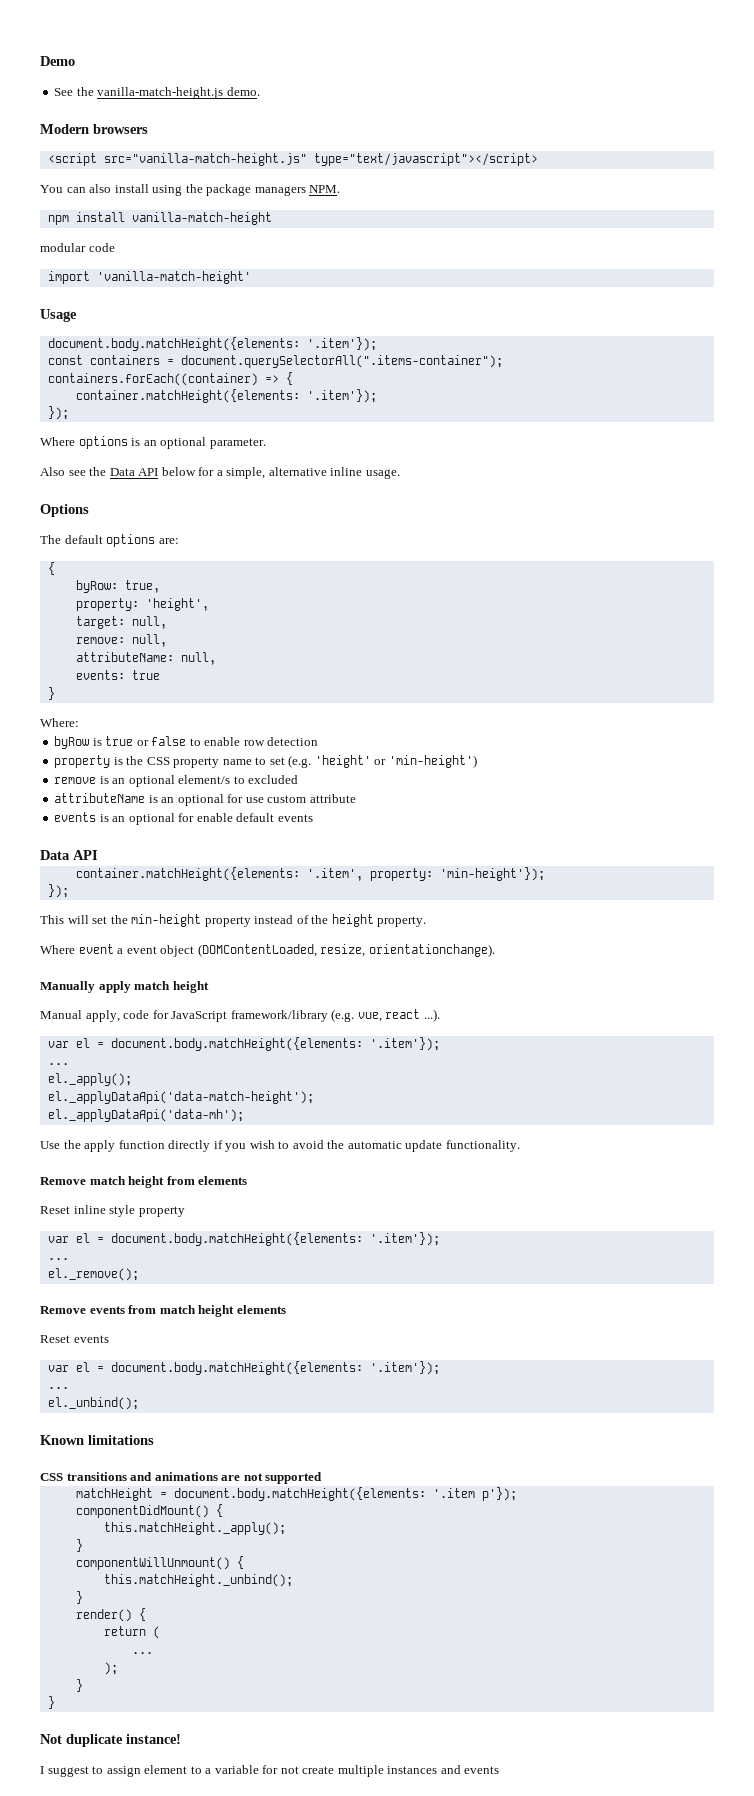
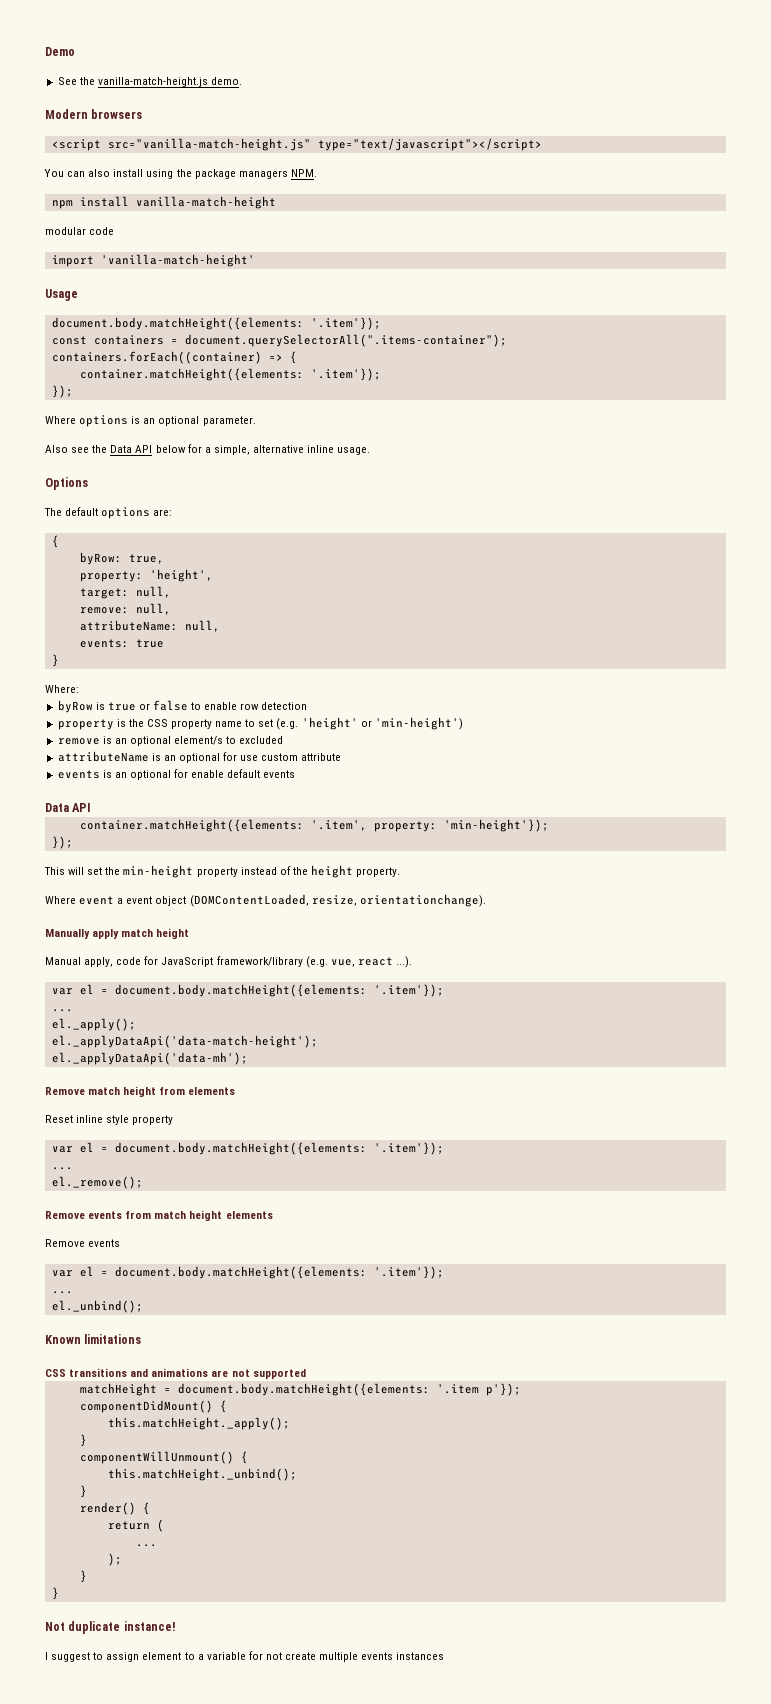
- Use the apply function directly if you wish to avoid the automatic update functionality.
  Remove events from match height elements
- Reset events
+ Remove events
- I suggest to assign element to a variable for not create multiple instances and events
+ I suggest to assign element to a variable for not create multiple events instances

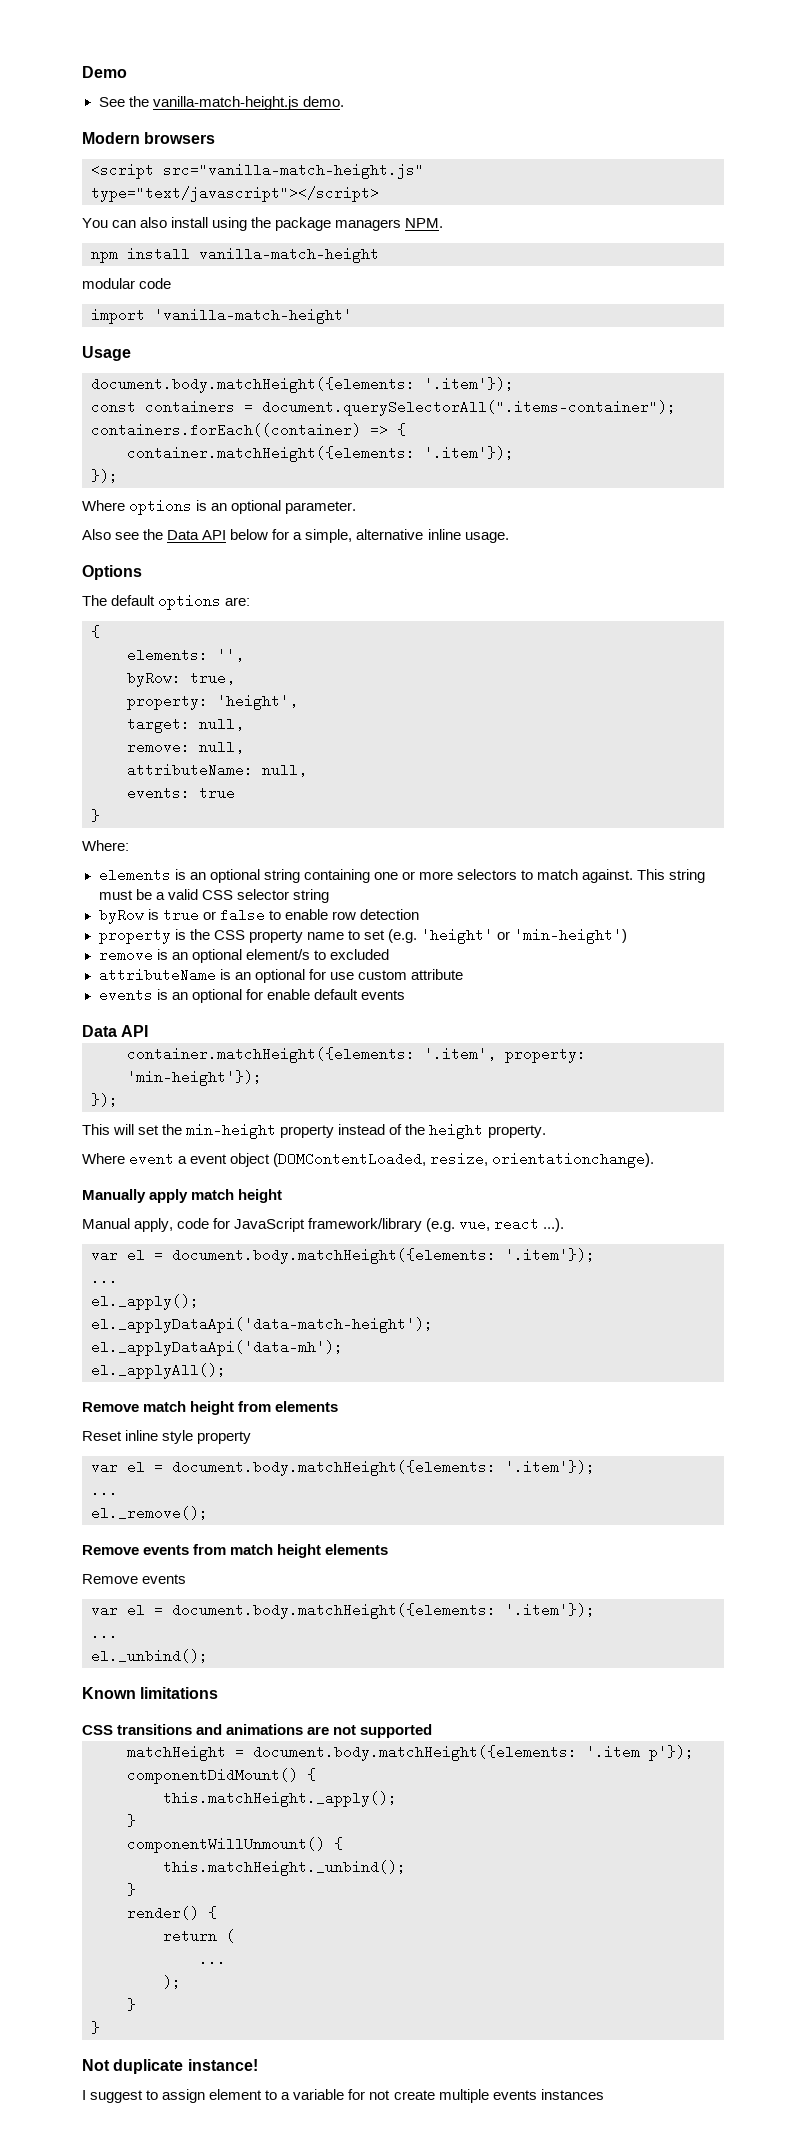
+ elements: '',
+ elements is an optional string containing one or more selectors to match against. This string must be a valid CSS selector string
+ el._applyAll();

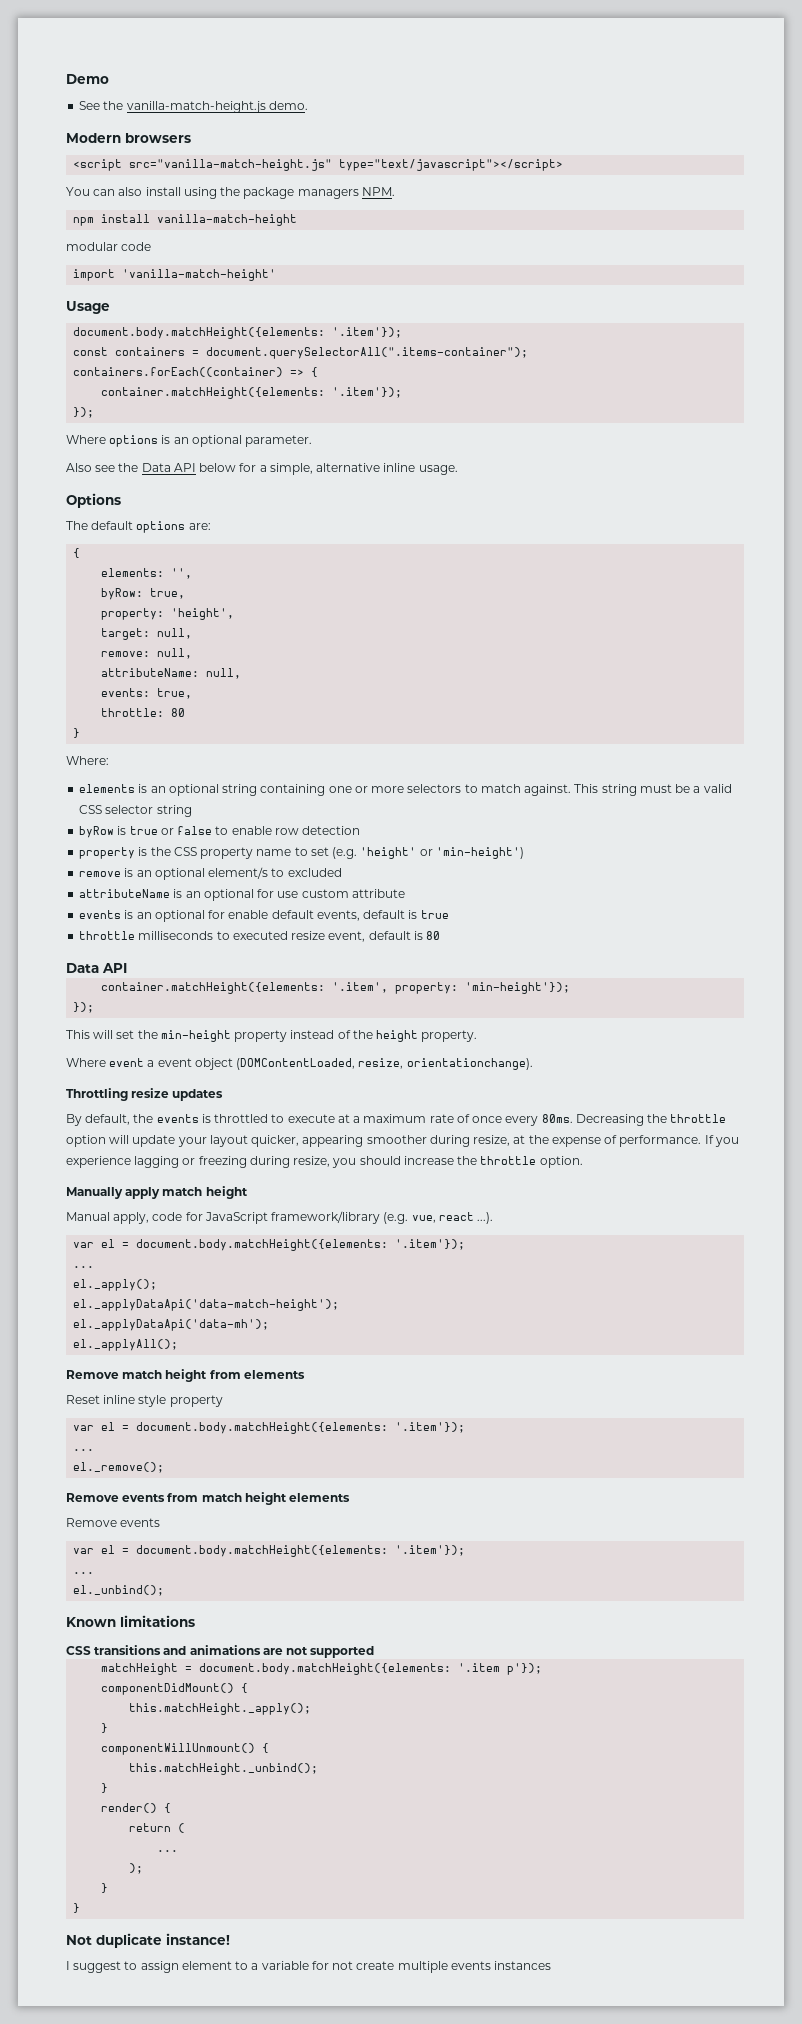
- events: true
+ events: true,
+ throttle: 80
- events is an optional for enable default events
+ events is an optional for enable default events, default is true
+ throttle milliseconds to executed resize event, default is 80
+ Throttling resize updates
+ By default, the events is throttled to execute at a maximum rate of once every 80ms. Decreasing the throttle option will update your layout quicker, appearing smoother during resize, at the expense of performance. If you experience lagging or freezing during resize, you should increase the throttle option.

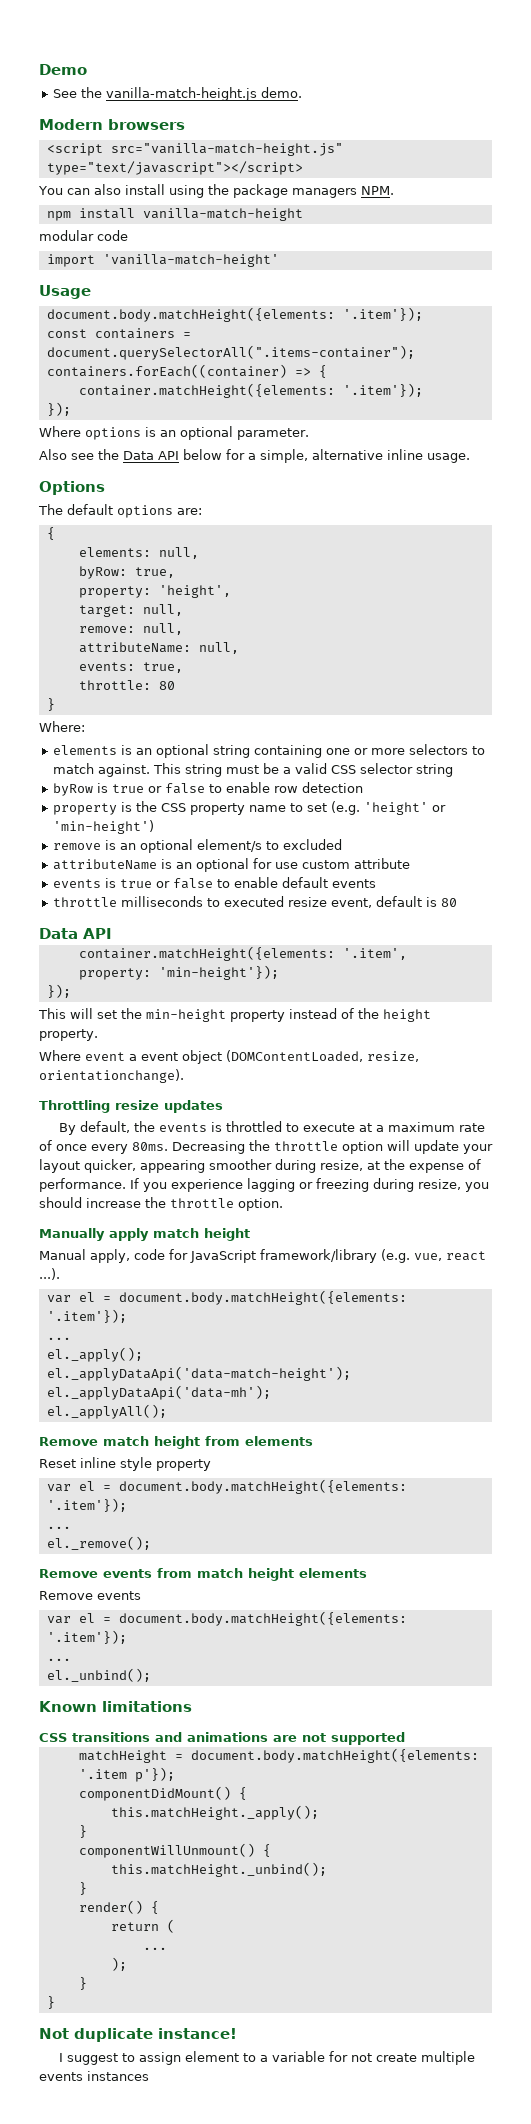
- elements: '',
+ elements: null,
- events is an optional for enable default events, default is true
+ events is true or false to enable default events

